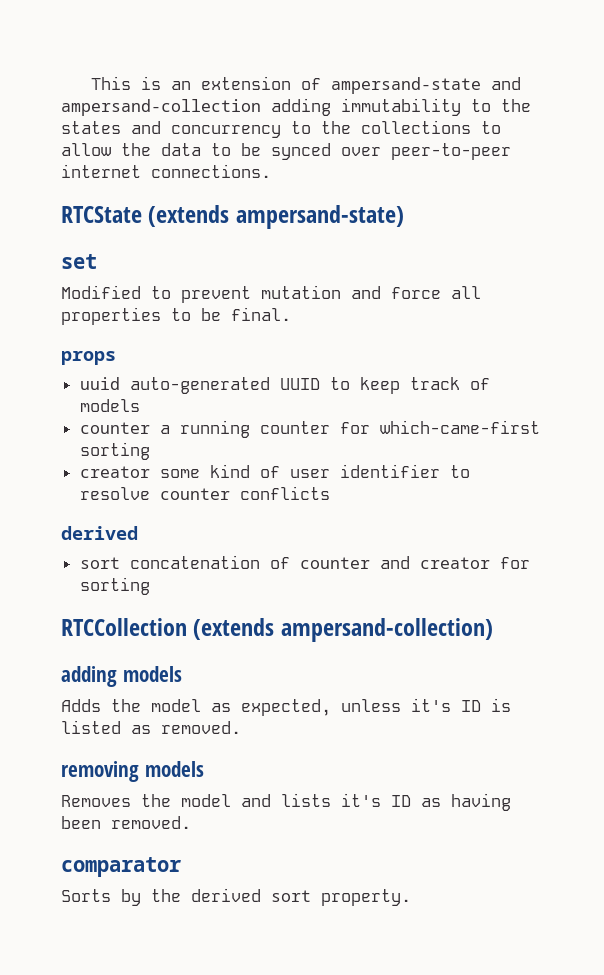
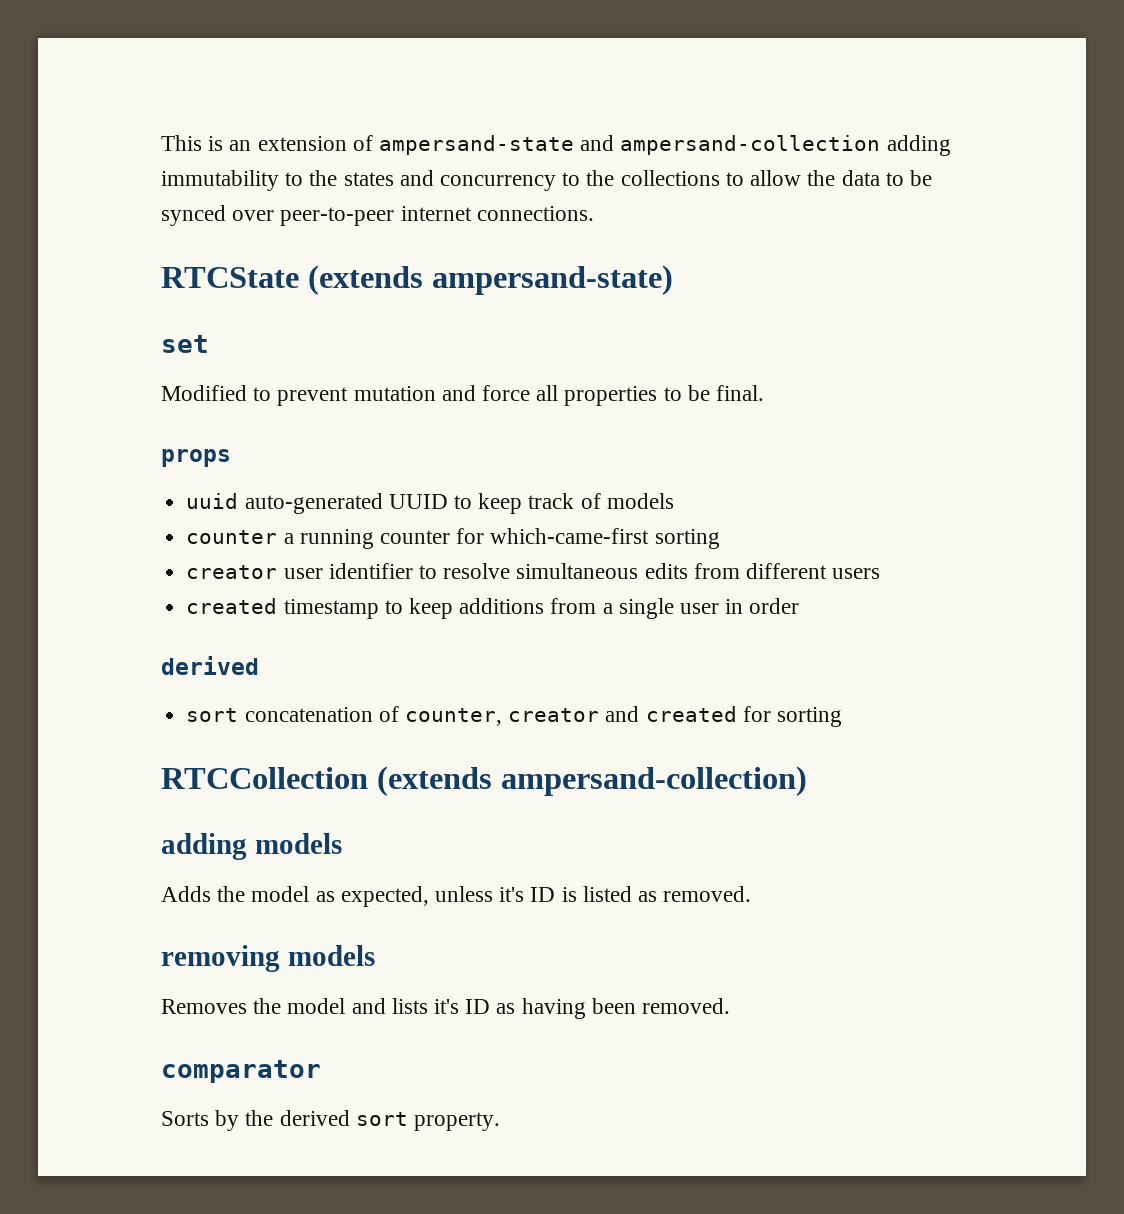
- creator some kind of user identifier to resolve counter conflicts
+ creator user identifier to resolve simultaneous edits from different users
+ created timestamp to keep additions from a single user in order
- sort concatenation of counter and creator for sorting
+ sort concatenation of counter, creator and created for sorting

